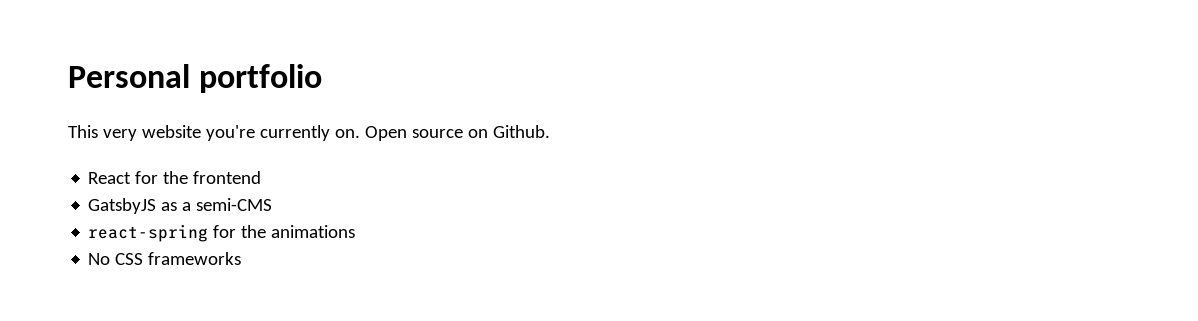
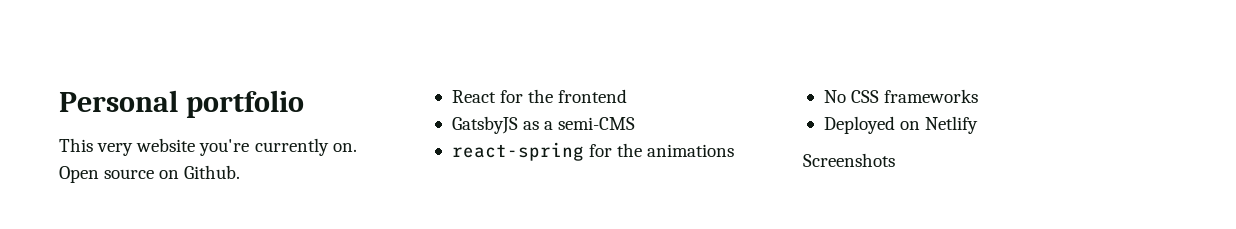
+ Deployed on Netlify
+ Screenshots

